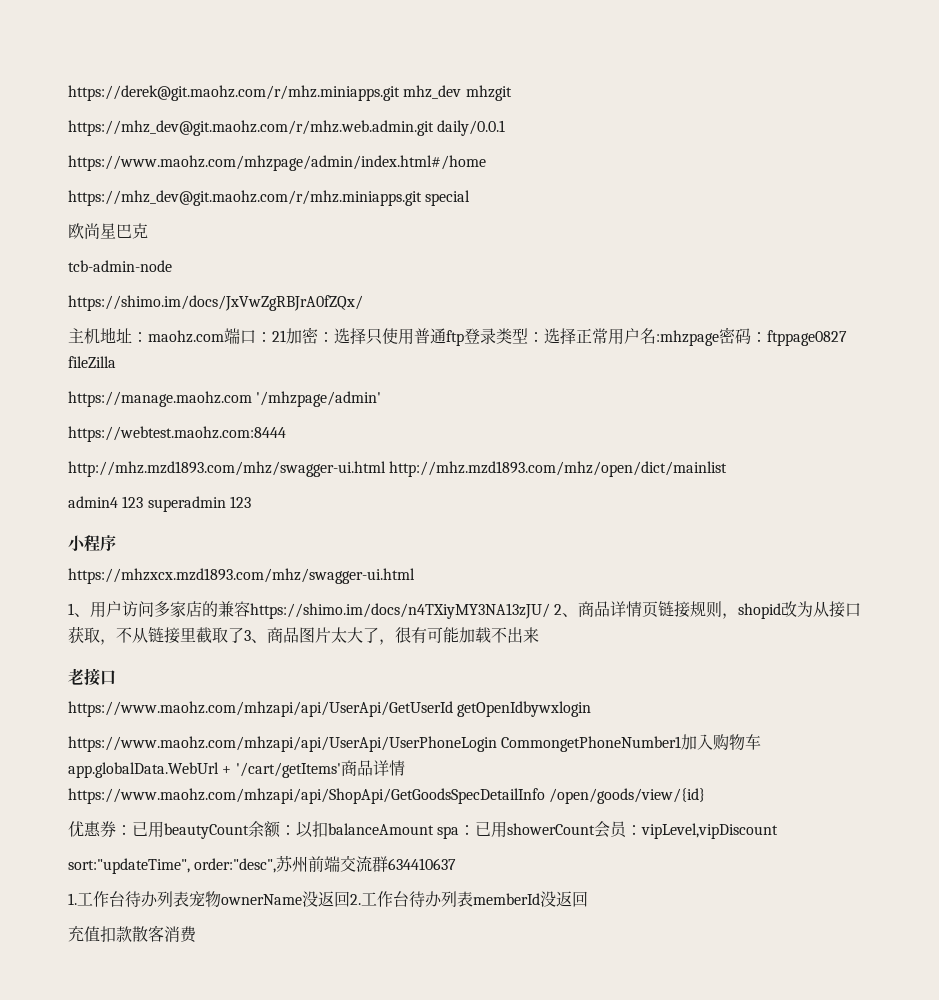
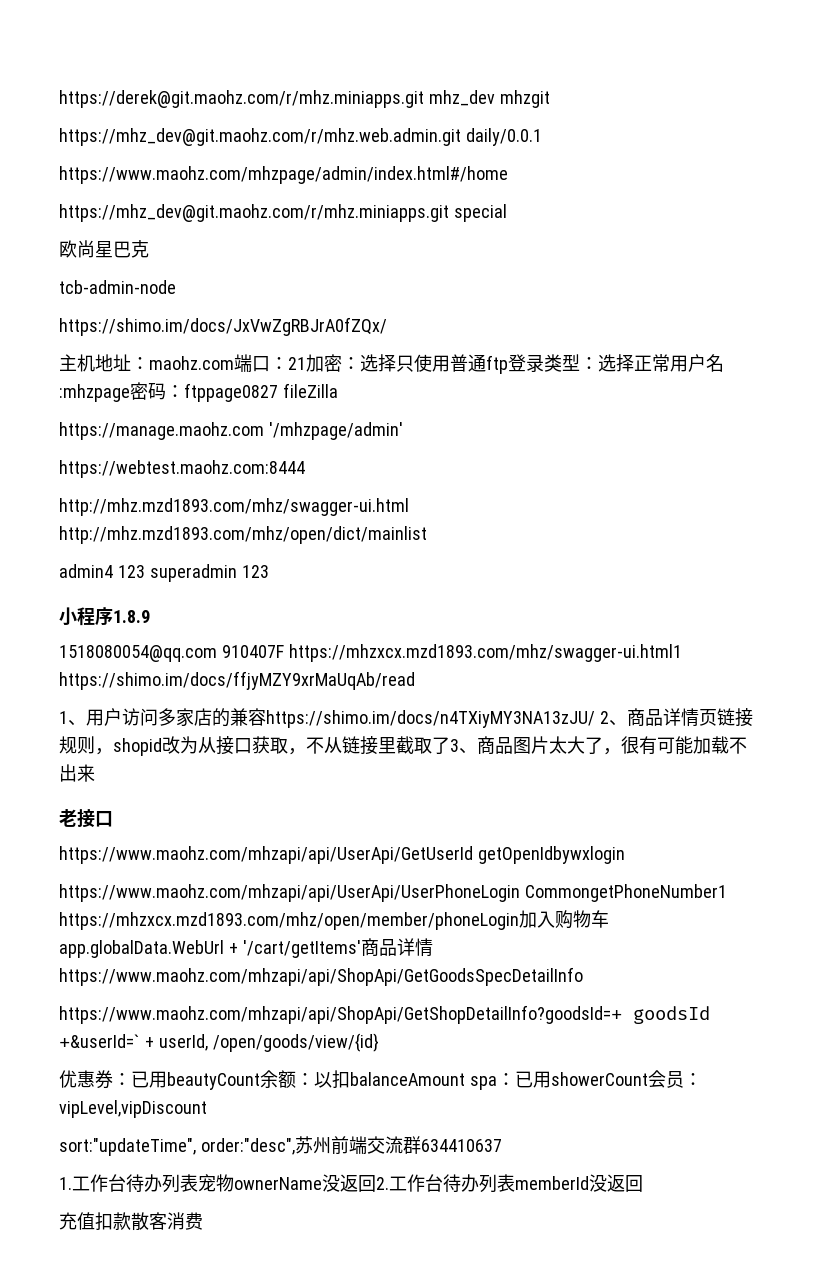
- 小程序
- https://mhzxcx.mzd1893.com/mhz/swagger-ui.html
+ 小程序1.8.9
+ 1518080054@qq.com 910407F https://mhzxcx.mzd1893.com/mhz/swagger-ui.html1 https://shimo.im/docs/ffjyMZY9xrMaUqAb/read
- https://www.maohz.com/mhzapi/api/UserApi/UserPhoneLogin CommongetPhoneNumber1加入购物车app.globalData.WebUrl + '/cart/getItems'商品详情https://www.maohz.com/mhzapi/api/ShopApi/GetGoodsSpecDetailInfo /open/goods/view/{id}
+ https://www.maohz.com/mhzapi/api/UserApi/UserPhoneLogin CommongetPhoneNumber1 https://mhzxcx.mzd1893.com/mhz/open/member/phoneLogin加入购物车app.globalData.WebUrl + '/cart/getItems'商品详情https://www.maohz.com/mhzapi/api/ShopApi/GetGoodsSpecDetailInfo
+ https://www.maohz.com/mhzapi/api/ShopApi/GetShopDetailInfo?goodsId=+ goodsId +&userId=` + userId, /open/goods/view/{id}

